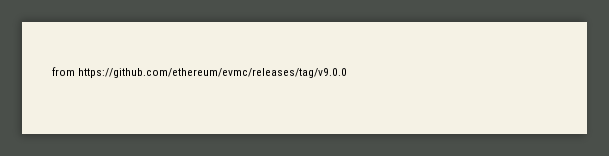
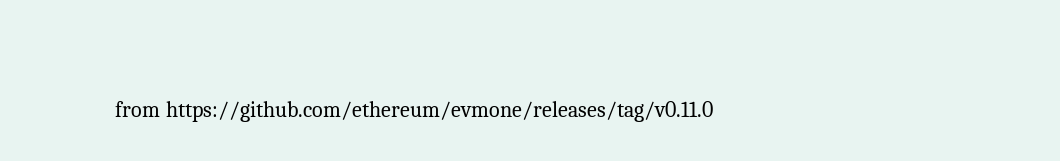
- from https://github.com/ethereum/evmc/releases/tag/v9.0.0
+ from https://github.com/ethereum/evmone/releases/tag/v0.11.0

